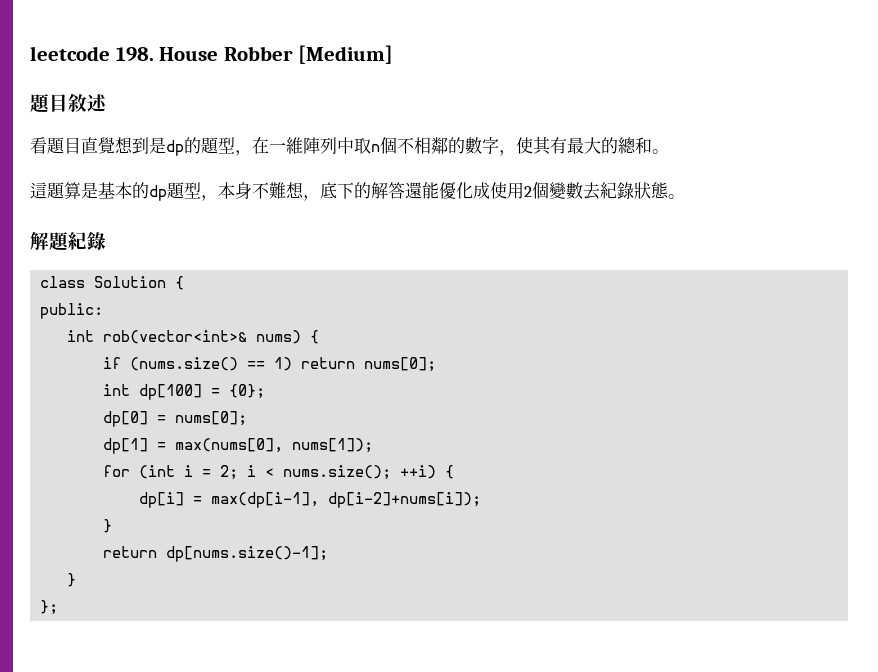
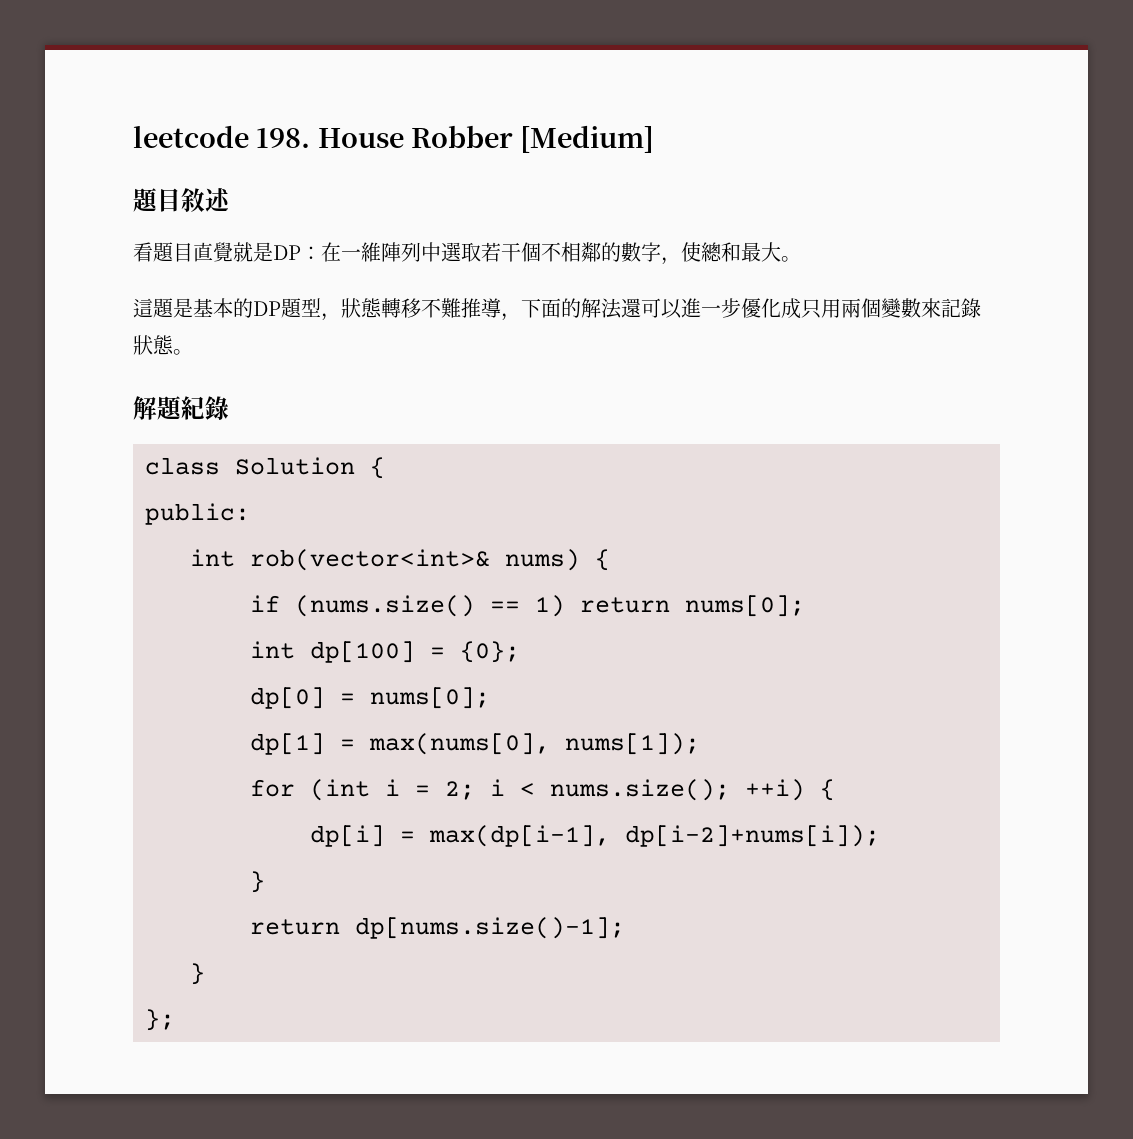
- 看題目直覺想到是dp的題型，在一維陣列中取n個不相鄰的數字，使其有最大的總和。
+ 看題目直覺就是DP：在一維陣列中選取若干個不相鄰的數字，使總和最大。
- 這題算是基本的dp題型，本身不難想，底下的解答還能優化成使用2個變數去紀錄狀態。
+ 這題是基本的DP題型，狀態轉移不難推導，下面的解法還可以進一步優化成只用兩個變數來記錄狀態。

